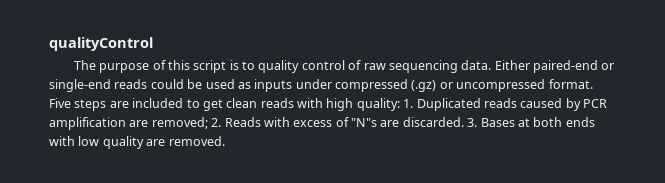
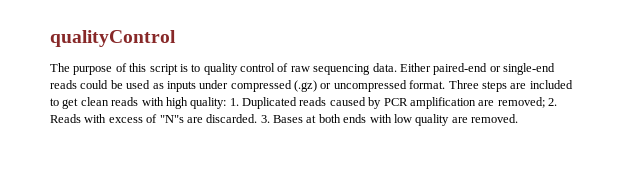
- Five steps are included to get clean reads with high quality: 1. Duplicated reads caused by PCR amplification are removed; 2. Reads with excess of "N"s are discarded.
+ Three steps are included to get clean reads with high quality: 1. Duplicated reads caused by PCR amplification are removed; 2. Reads with excess of "N"s are discarded.

